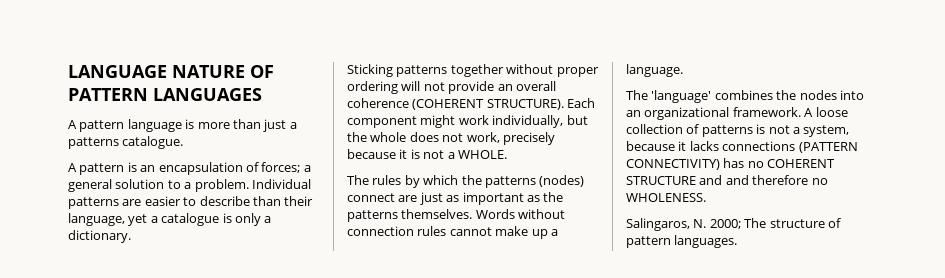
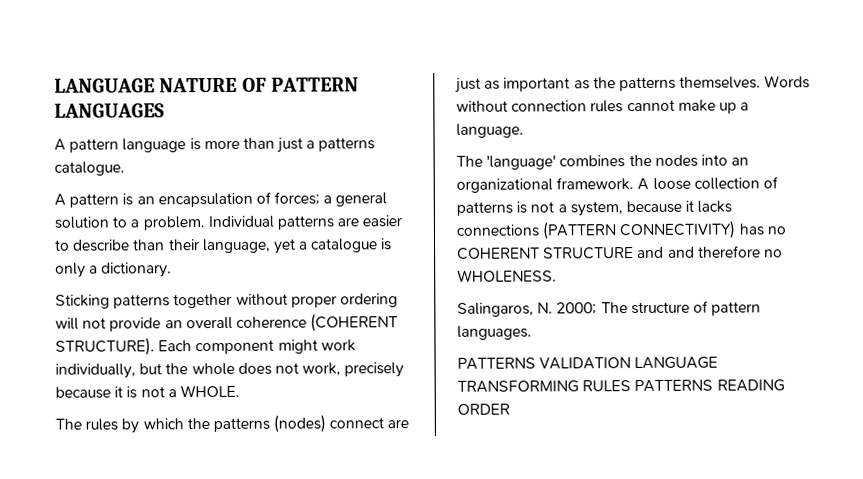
+ PATTERNS VALIDATION LANGUAGE TRANSFORMING RULES PATTERNS READING ORDER

